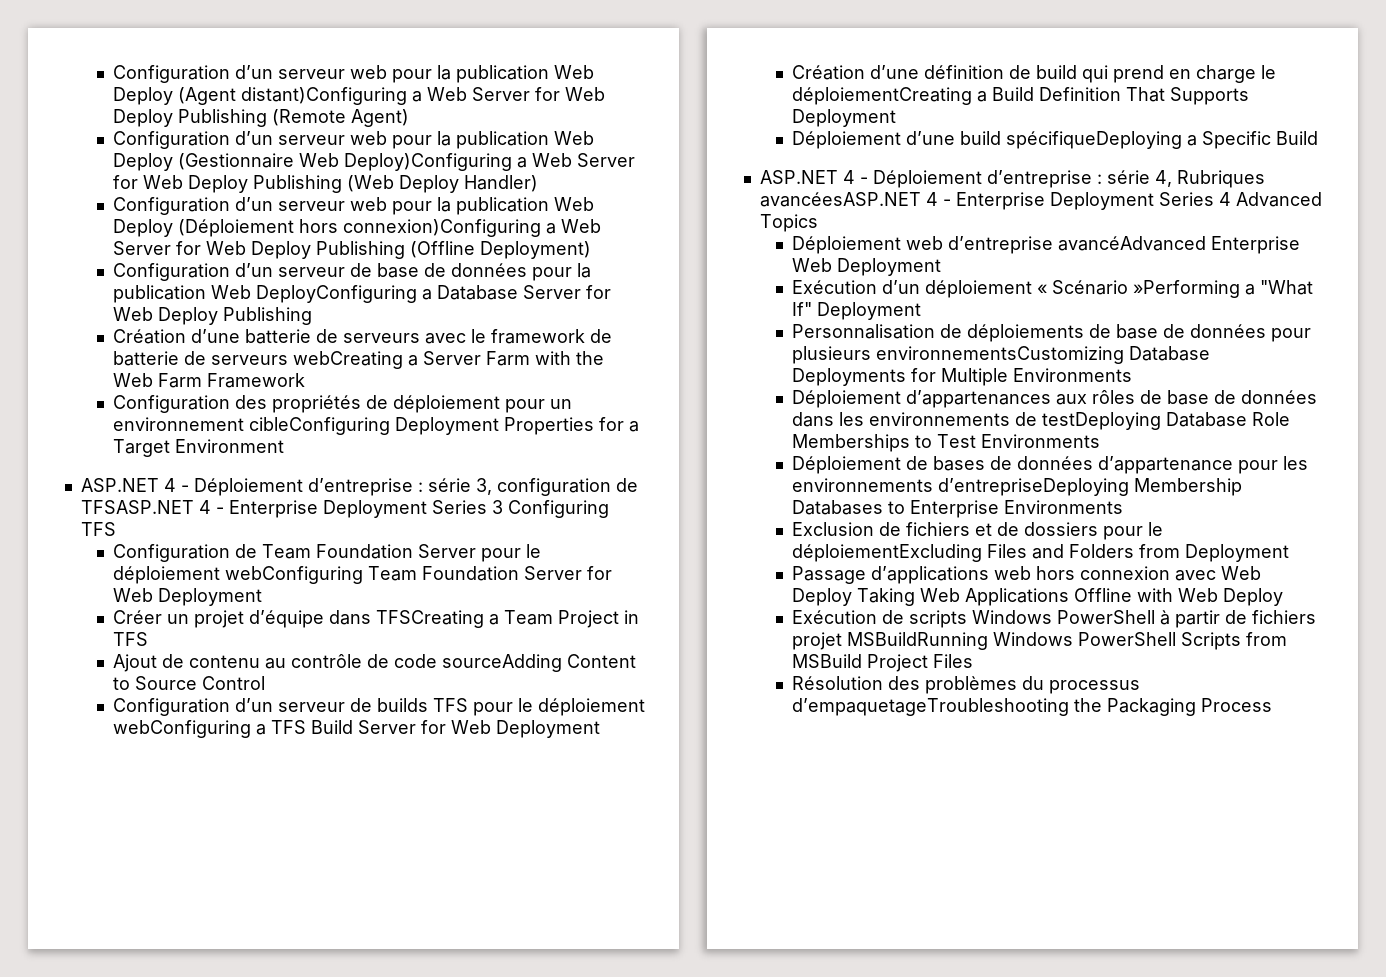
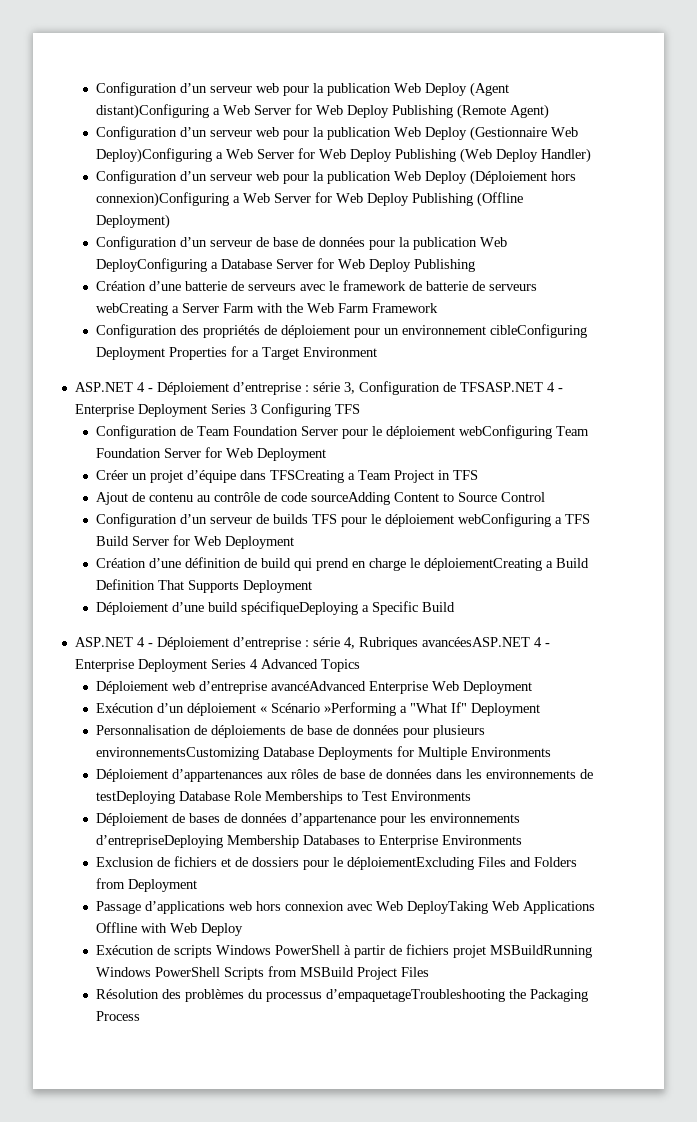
- ASP.NET 4 - Déploiement d’entreprise : série 3, configuration de TFSASP.NET 4 - Enterprise Deployment Series 3 Configuring TFS
+ ASP.NET 4 - Déploiement d’entreprise : série 3, Configuration de TFSASP.NET 4 - Enterprise Deployment Series 3 Configuring TFS
- Passage d’applications web hors connexion avec Web Deploy Taking Web Applications Offline with Web Deploy
+ Passage d’applications web hors connexion avec Web DeployTaking Web Applications Offline with Web Deploy

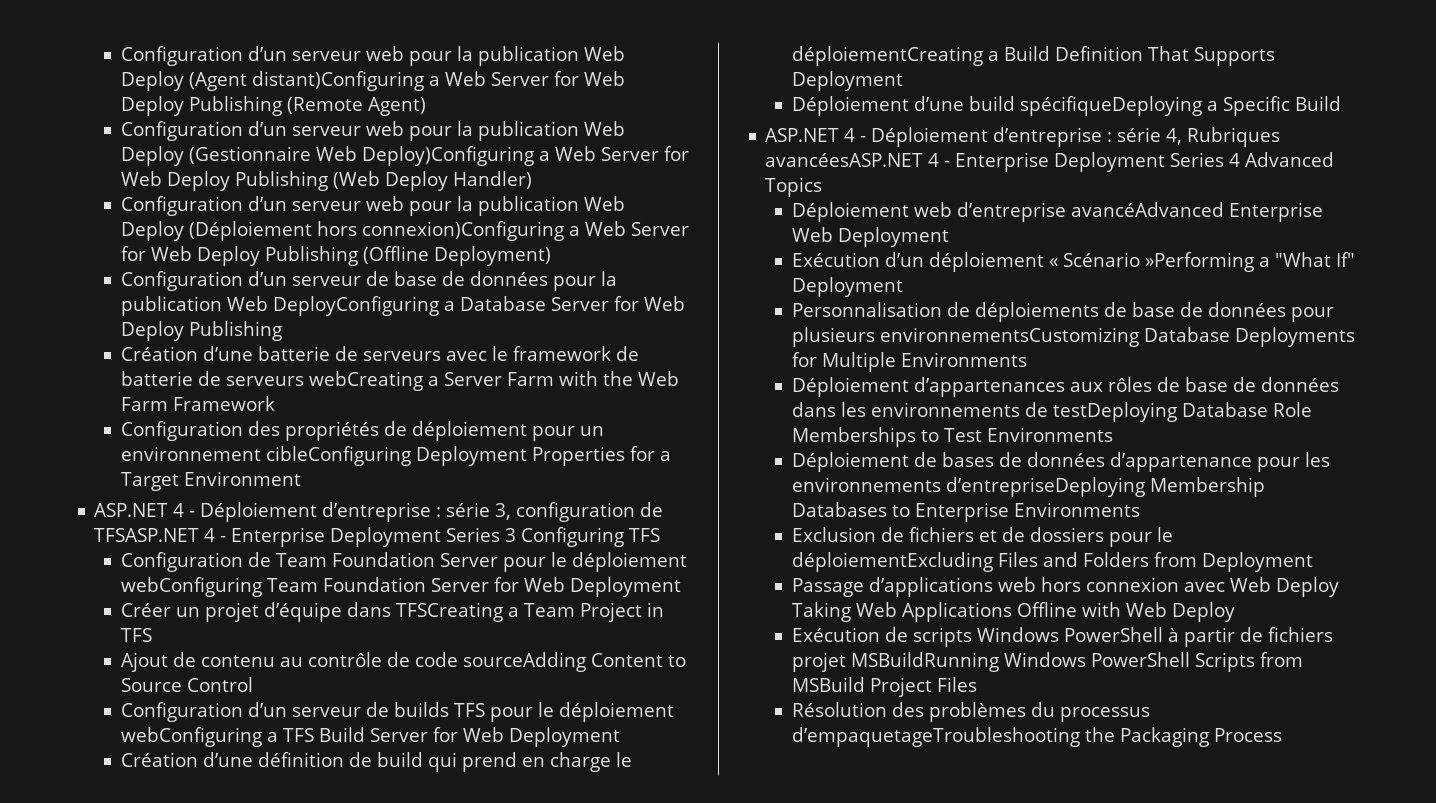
- ASP.NET 4 - Déploiement d’entreprise : série 3, Configuration de TFSASP.NET 4 - Enterprise Deployment Series 3 Configuring TFS
+ ASP.NET 4 - Déploiement d’entreprise : série 3, configuration de TFSASP.NET 4 - Enterprise Deployment Series 3 Configuring TFS
- Passage d’applications web hors connexion avec Web DeployTaking Web Applications Offline with Web Deploy
+ Passage d’applications web hors connexion avec Web Deploy Taking Web Applications Offline with Web Deploy

